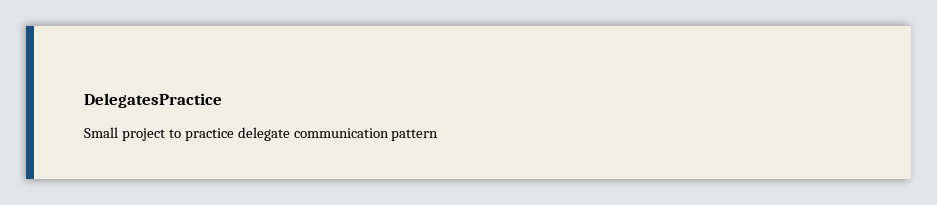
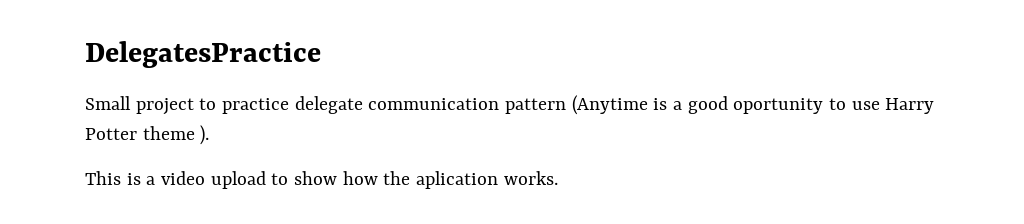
- Small project to practice delegate communication pattern
+ Small project to practice delegate communication pattern (Anytime is a good oportunity to use Harry Potter theme ).
+ This is a video upload to show how the aplication works.

